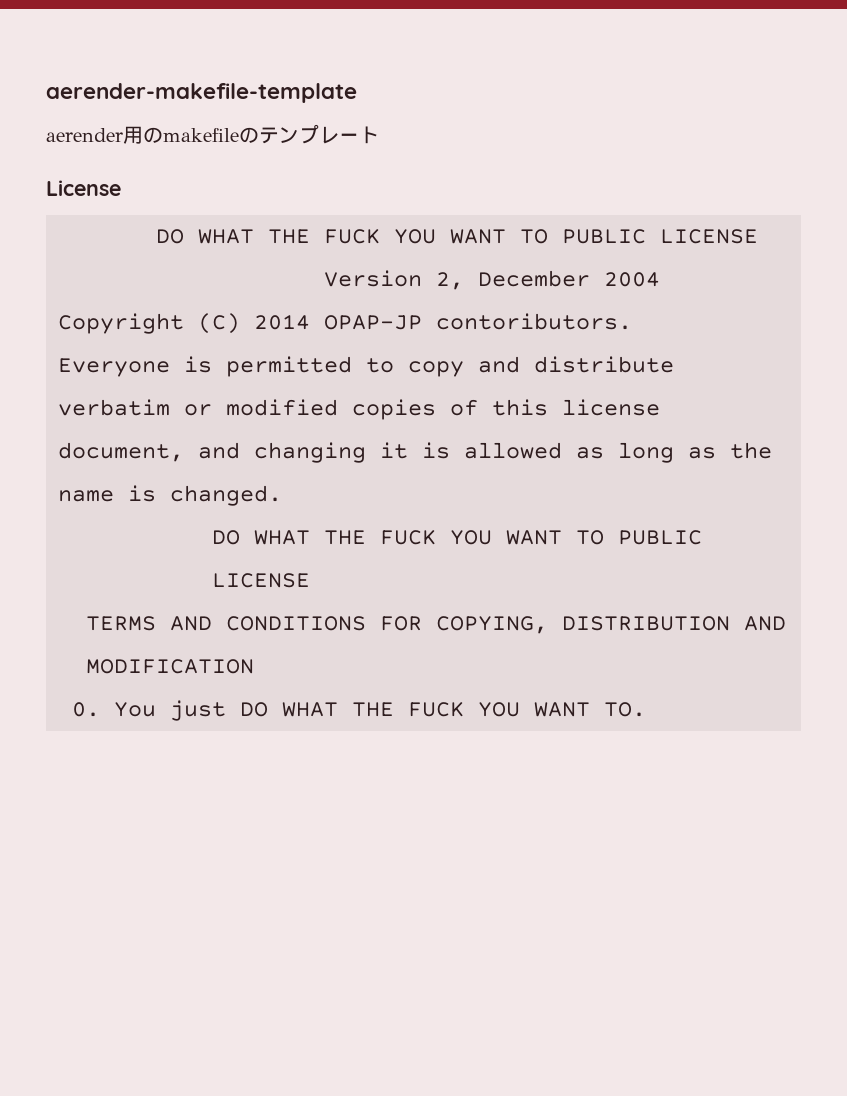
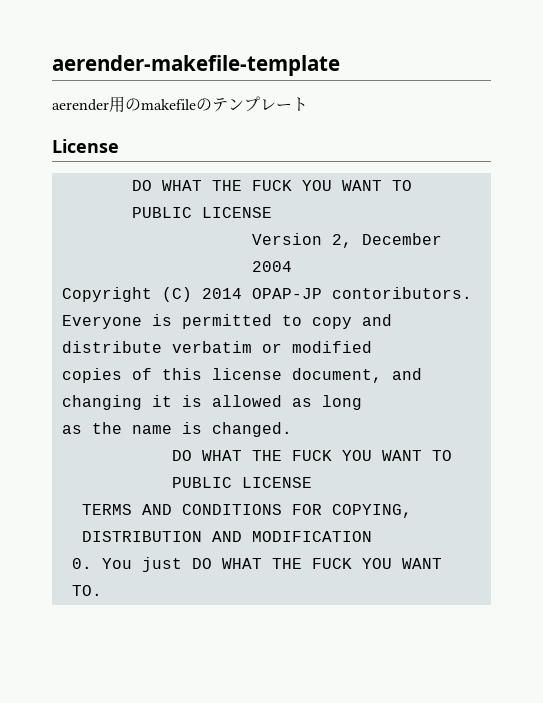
- Everyone is permitted to copy and distribute verbatim or modified copies of this license document, and changing it is allowed as long as the name is changed.
+ Everyone is permitted to copy and distribute verbatim or modified
+ copies of this license document, and changing it is allowed as long
+ as the name is changed.

